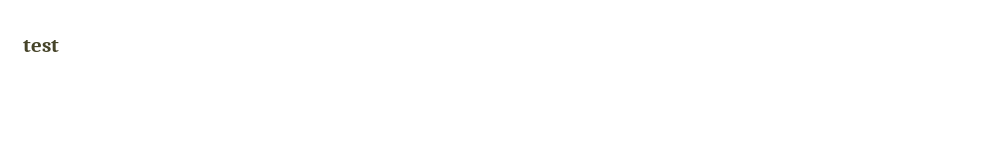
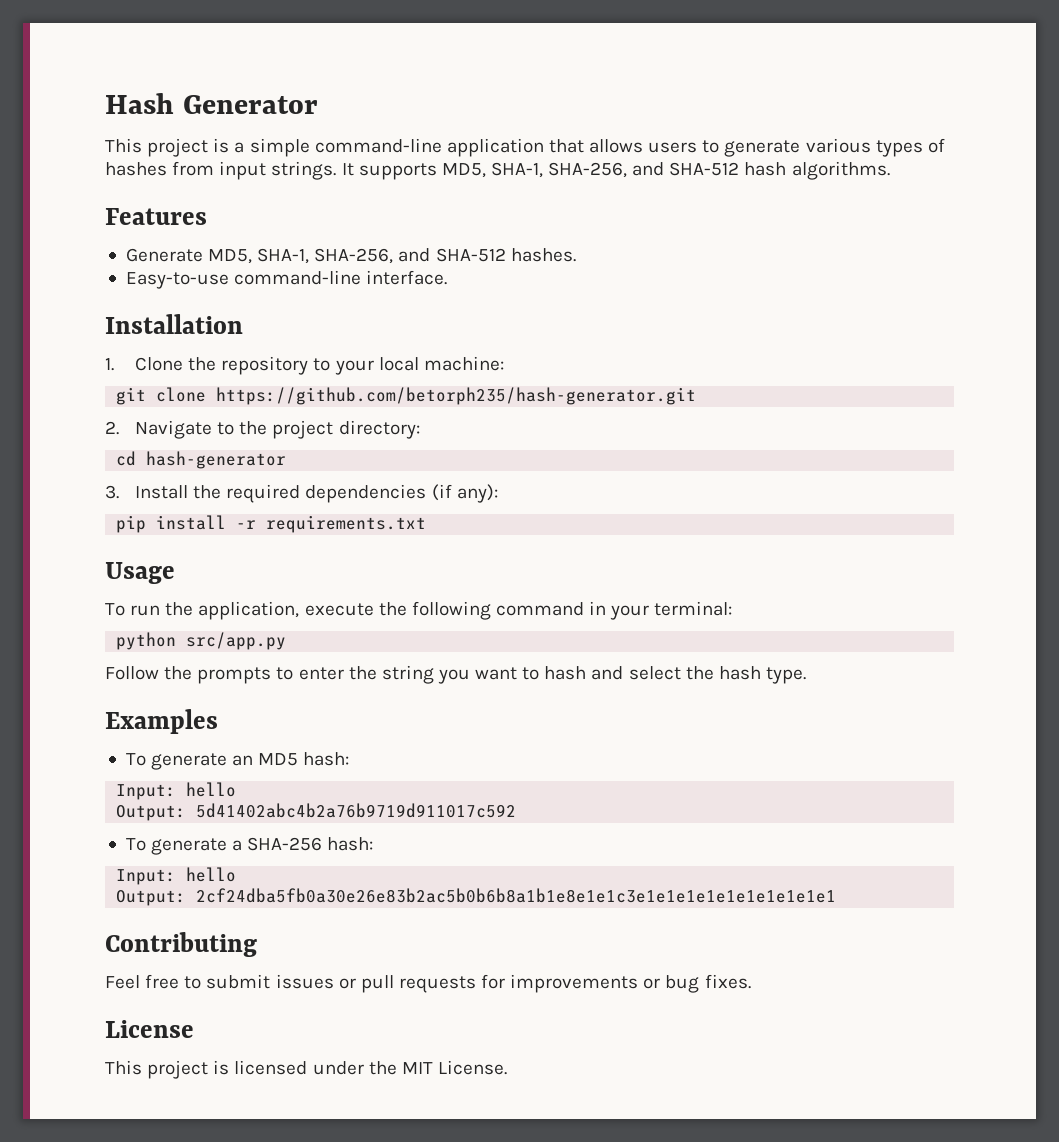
- test
+ Hash Generator
+ This project is a simple command-line application that allows users to generate various types of hashes from input strings. It supports MD5, SHA-1, SHA-256, and SHA-512 hash algorithms.
+ Features
+ Generate MD5, SHA-1, SHA-256, and SHA-512 hashes.
+ Easy-to-use command-line interface.
+ Installation
+ 1. Clone the repository to your local machine:
+ git clone https://github.com/betorph235/hash-generator.git
+ 2. Navigate to the project directory:
+ cd hash-generator
+ 3. Install the required dependencies (if any):
+ pip install -r requirements.txt
+ Usage
+ To run the application, execute the following command in your terminal:
+ python src/app.py
+ Follow the prompts to enter the string you want to hash and select the hash type.
+ Examples
+ To generate an MD5 hash:
+ Input: hello
+ Output: 5d41402abc4b2a76b9719d911017c592
+ To generate a SHA-256 hash:
+ Input: hello
+ Output: 2cf24dba5fb0a30e26e83b2ac5b0b6b8a1b1e8e1e1c3e1e1e1e1e1e1e1e1e1e1
+ Contributing
+ Feel free to submit issues or pull requests for improvements or bug fixes.
+ License
+ This project is licensed under the MIT License.

